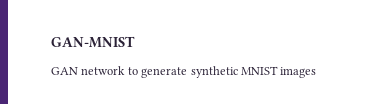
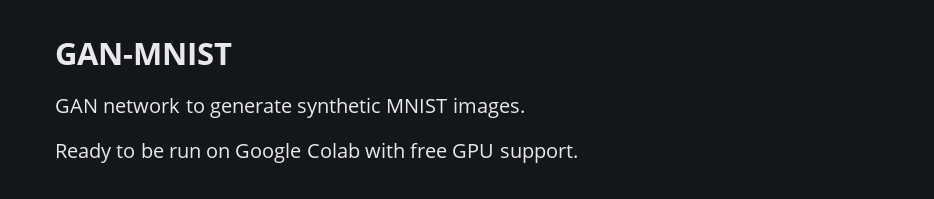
- GAN network to generate synthetic MNIST images
+ GAN network to generate synthetic MNIST images.
+ Ready to be run on Google Colab with free GPU support.

